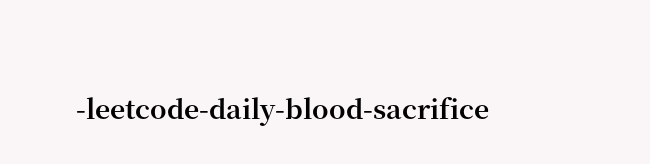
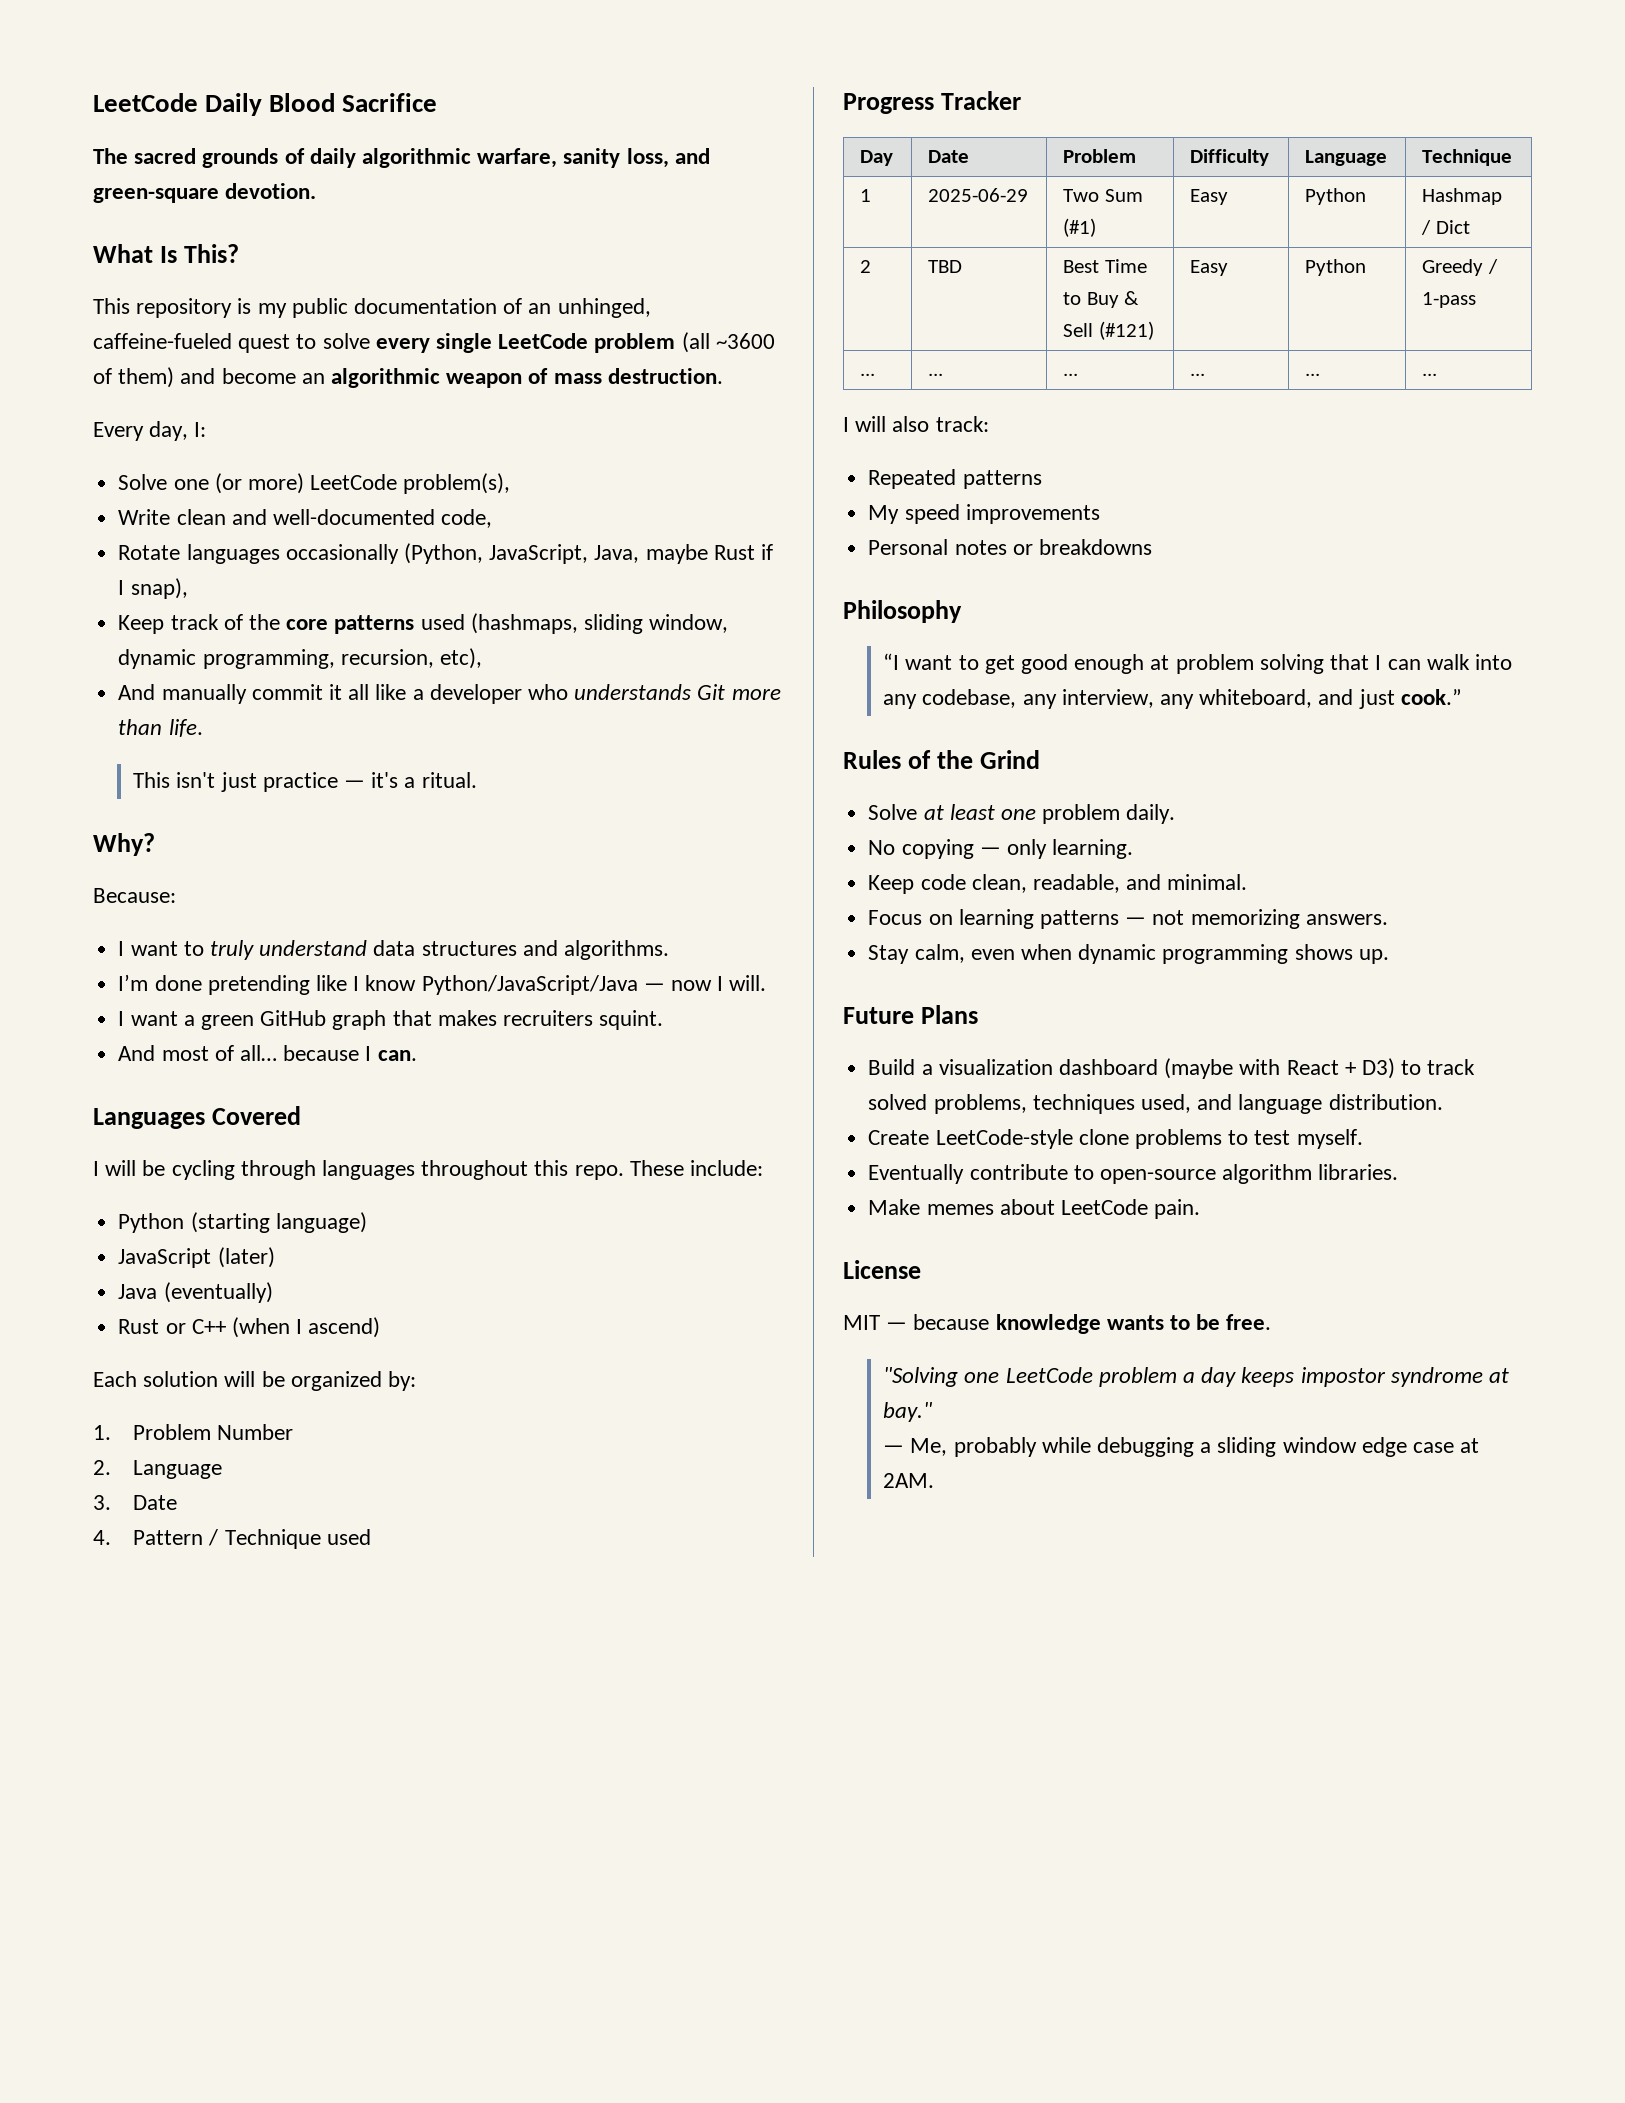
- -leetcode-daily-blood-sacrifice
+ LeetCode Daily Blood Sacrifice
+ The sacred grounds of daily algorithmic warfare, sanity loss, and green-square devotion.
+ What Is This?
+ This repository is my public documentation of an unhinged, caffeine-fueled quest to solve every single LeetCode problem (all ~3600 of them) and become an algorithmic weapon of mass destruction.
+ Every day, I:
+ Solve one (or more) LeetCode problem(s),
+ Write clean and well-documented code,
+ Rotate languages occasionally (Python, JavaScript, Java, maybe Rust if I snap),
+ Keep track of the core patterns used (hashmaps, sliding window, dynamic programming, recursion, etc),
+ And manually commit it all like a developer who understands Git more than life.
+ This isn't just practice — it's a ritual.
+ Why?
+ Because:
+ I want to truly understand data structures and algorithms.
+ I’m done pretending like I know Python/JavaScript/Java — now I will.
+ I want a green GitHub graph that makes recruiters squint.
+ And most of all… because I can.
+ Languages Covered
+ I will be cycling through languages throughout this repo. These include:
+ Python (starting language)
+ JavaScript (later)
+ Java (eventually)
+ Rust or C++ (when I ascend)
+ Each solution will be organized by:
+ 1. Problem Number
+ 2. Language
+ 3. Date
+ 4. Pattern / Technique used
+ Progress Tracker
+ Day | Date | Problem | Difficulty | Language | Technique
+ 1 | 2025-06-29 | Two Sum (#1) | Easy | Python | Hashmap / Dict
+ 2 | TBD | Best Time to Buy & Sell (#121) | Easy | Python | Greedy / 1-pass
+ ... | ... | ... | ... | ... | ...
+ I will also track:
+ Repeated patterns
+ My speed improvements
+ Personal notes or breakdowns
+ Philosophy
+ “I want to get good enough at problem solving that I can walk into any codebase, any interview, any whiteboard, and just cook.”
+ Rules of the Grind
+ Solve at least one problem daily.
+ No copying — only learning.
+ Keep code clean, readable, and minimal.
+ Focus on learning patterns — not memorizing answers.
+ Stay calm, even when dynamic programming shows up.
+ Future Plans
+ Build a visualization dashboard (maybe with React + D3) to track solved problems, techniques used, and language distribution.
+ Create LeetCode-style clone problems to test myself.
+ Eventually contribute to open-source algorithm libraries.
+ Make memes about LeetCode pain.
+ License
+ MIT — because knowledge wants to be free.
+ "Solving one LeetCode problem a day keeps impostor syndrome at bay."
+ — Me, probably while debugging a sliding window edge case at 2AM.

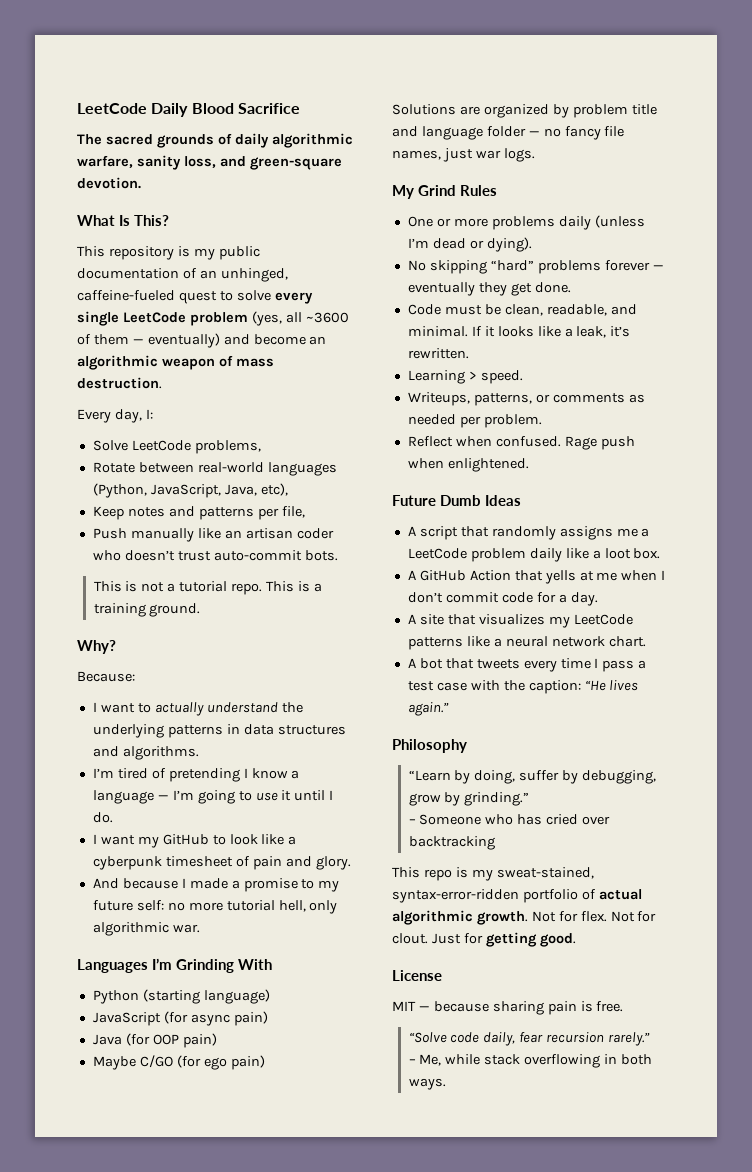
- This repository is my public documentation of an unhinged, caffeine-fueled quest to solve every single LeetCode problem (all ~3600 of them) and become an algorithmic weapon of mass destruction.
+ This repository is my public documentation of an unhinged, caffeine-fueled quest to solve every single LeetCode problem (yes, all ~3600 of them — eventually) and become an algorithmic weapon of mass destruction.
- Solve one (or more) LeetCode problem(s),
- Write clean and well-documented code,
- Rotate languages occasionally (Python, JavaScript, Java, maybe Rust if I snap),
- Keep track of the core patterns used (hashmaps, sliding window, dynamic programming, recursion, etc),
- And manually commit it all like a developer who understands Git more than life.
- This isn't just practice — it's a ritual.
+ Solve LeetCode problems,
+ Rotate between real-world languages (Python, JavaScript, Java, etc),
+ Keep notes and patterns per file,
+ Push manually like an artisan coder who doesn’t trust auto-commit bots.
+ This is not a tutorial repo. This is a training ground.
- I want to truly understand data structures and algorithms.
+ I want to actually understand the underlying patterns in data structures and algorithms.
- I’m done pretending like I know Python/JavaScript/Java — now I will.
- I want a green GitHub graph that makes recruiters squint.
- And most of all… because I can.
- Languages Covered
- I will be cycling through languages throughout this repo. These include:
+ I’m tired of pretending I know a language — I’m going to use it until I do.
+ I want my GitHub to look like a cyberpunk timesheet of pain and glory.
+ And because I made a promise to my future self: no more tutorial hell, only algorithmic war.
+ Languages I’m Grinding With
  Python (starting language)
- JavaScript (later)
- Java (eventually)
- Rust or C++ (when I ascend)
- Each solution will be organized by:
- 1. Problem Number
- 2. Language
- 3. Date
- 4. Pattern / Technique used
- Progress Tracker
- Day | Date | Problem | Difficulty | Language | Technique
- 1 | 2025-06-29 | Two Sum (#1) | Easy | Python | Hashmap / Dict
- 2 | TBD | Best Time to Buy & Sell (#121) | Easy | Python | Greedy / 1-pass
- ... | ... | ... | ... | ... | ...
- I will also track:
- Repeated patterns
- My speed improvements
- Personal notes or breakdowns
+ JavaScript (for async pain)
+ Java (for OOP pain)
+ Maybe C/GO (for ego pain)
+ Solutions are organized by problem title and language folder — no fancy file names, just war logs.
+ My Grind Rules
+ One or more problems daily (unless I’m dead or dying).
+ No skipping “hard” problems forever — eventually they get done.
+ Code must be clean, readable, and minimal. If it looks like a leak, it’s rewritten.
+ Learning > speed.
+ Writeups, patterns, or comments as needed per problem.
+ Reflect when confused. Rage push when enlightened.
+ Future Dumb Ideas
+ A script that randomly assigns me a LeetCode problem daily like a loot box.
+ A GitHub Action that yells at me when I don’t commit code for a day.
+ A site that visualizes my LeetCode patterns like a neural network chart.
+ A bot that tweets every time I pass a test case with the caption: “He lives again.”
  Philosophy
- “I want to get good enough at problem solving that I can walk into any codebase, any interview, any whiteboard, and just cook.”
- Rules of the Grind
- Solve at least one problem daily.
- No copying — only learning.
- Keep code clean, readable, and minimal.
- Focus on learning patterns — not memorizing answers.
- Stay calm, even when dynamic programming shows up.
- Future Plans
- Build a visualization dashboard (maybe with React + D3) to track solved problems, techniques used, and language distribution.
- Create LeetCode-style clone problems to test myself.
- Eventually contribute to open-source algorithm libraries.
- Make memes about LeetCode pain.
+ “Learn by doing, suffer by debugging, grow by grinding.”
+ – Someone who has cried over backtracking
+ This repo is my sweat-stained, syntax-error-ridden portfolio of actual algorithmic growth. Not for flex. Not for clout. Just for getting good.
  License
- MIT — because knowledge wants to be free.
- "Solving one LeetCode problem a day keeps impostor syndrome at bay."
- — Me, probably while debugging a sliding window edge case at 2AM.
+ MIT — because sharing pain is free.
+ “Solve code daily, fear recursion rarely.”
+ – Me, while stack overflowing in both ways.

